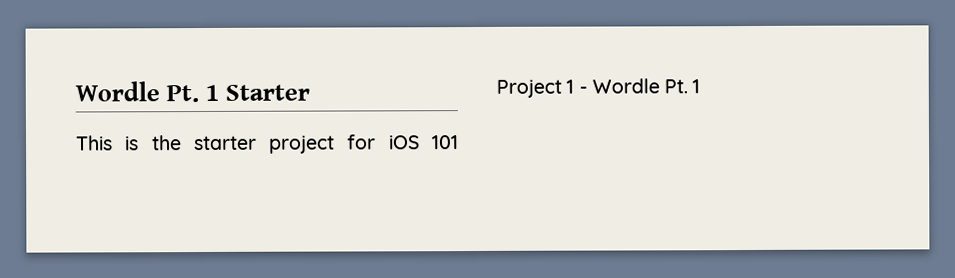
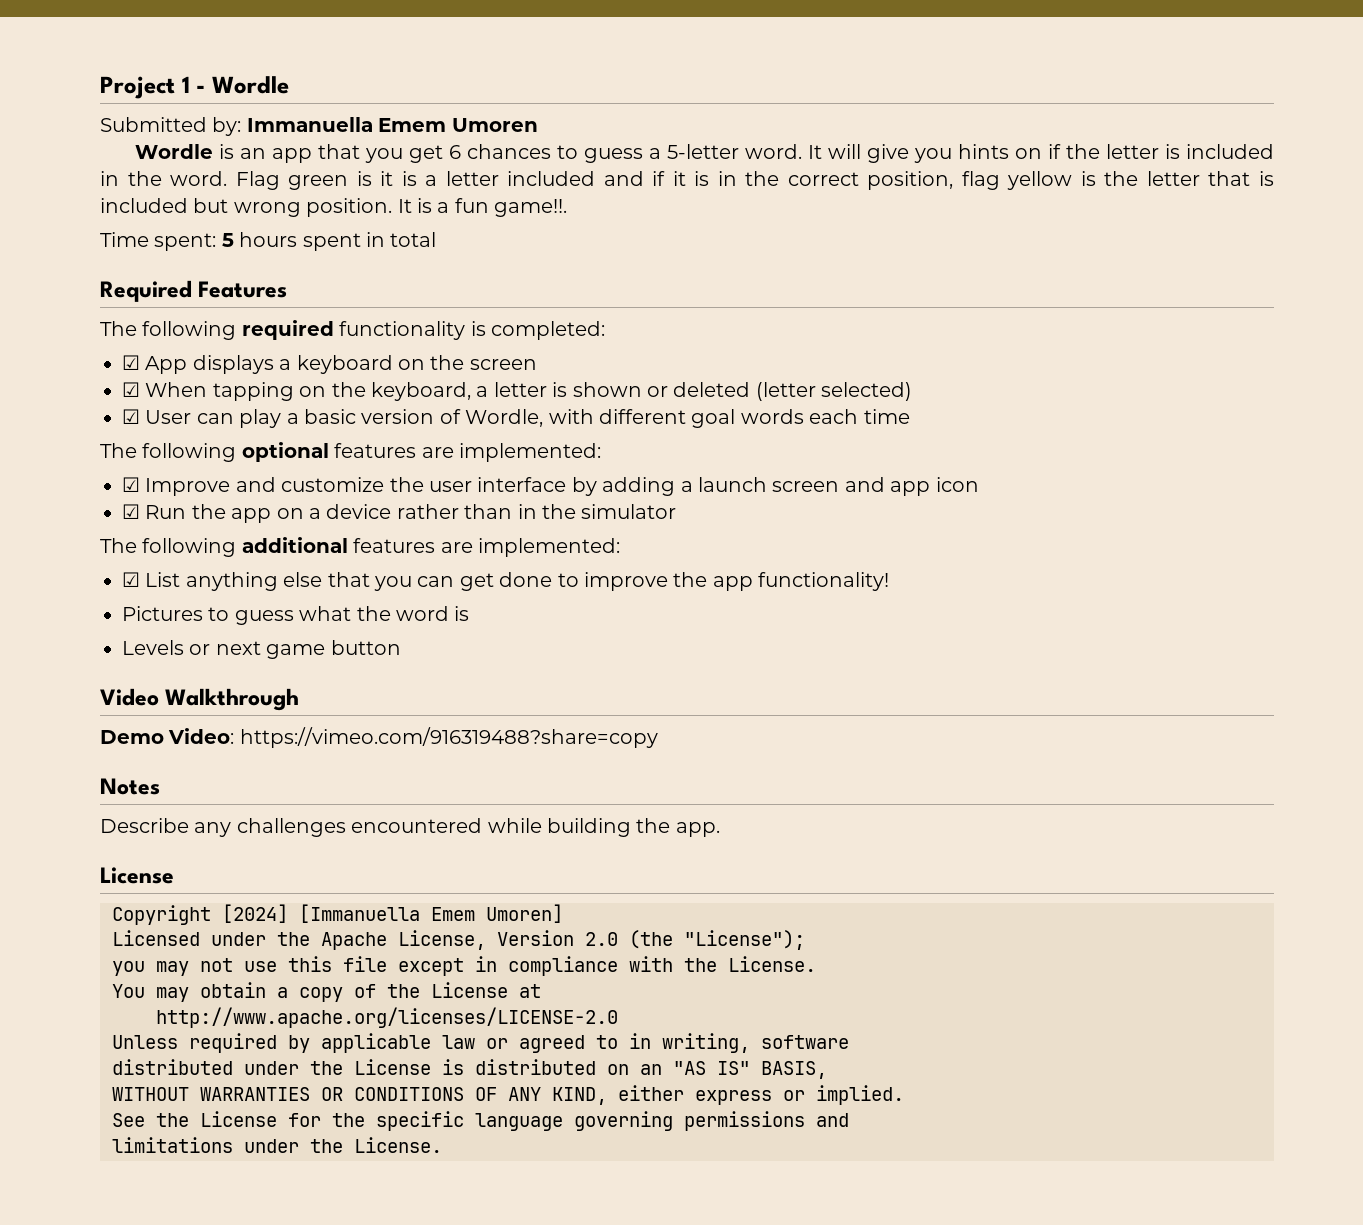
- Wordle Pt. 1 Starter
- This is the starter project for iOS 101 Project 1 - Wordle Pt. 1
+ Project 1 - Wordle
+ Submitted by: Immanuella Emem Umoren
+ Wordle is an app that you get 6 chances to guess a 5-letter word. It will give you hints on if the letter is included in the word. Flag green is it is a letter included and if it is in the correct position, flag yellow is the letter that is included but wrong position. It is a fun game!!.
+ Time spent: 5 hours spent in total
+ Required Features
+ The following required functionality is completed:
+ ☑ App displays a keyboard on the screen
+ ☑ When tapping on the keyboard, a letter is shown or deleted (letter selected)
+ ☑ User can play a basic version of Wordle, with different goal words each time
+ The following optional features are implemented:
+ ☑ Improve and customize the user interface by adding a launch screen and app icon
+ ☑ Run the app on a device rather than in the simulator
+ The following additional features are implemented:
+ ☑ List anything else that you can get done to improve the app functionality!
+ Pictures to guess what the word is
+ Levels or next game button
+ Video Walkthrough
+ Demo Video: https://vimeo.com/916319488?share=copy
+ Notes
+ Describe any challenges encountered while building the app.
+ License
+ Copyright [2024] [Immanuella Emem Umoren]
+ Licensed under the Apache License, Version 2.0 (the "License");
+ you may not use this file except in compliance with the License.
+ You may obtain a copy of the License at
+ http://www.apache.org/licenses/LICENSE-2.0
+ Unless required by applicable law or agreed to in writing, software
+ distributed under the License is distributed on an "AS IS" BASIS,
+ WITHOUT WARRANTIES OR CONDITIONS OF ANY KIND, either express or implied.
+ See the License for the specific language governing permissions and
+ limitations under the License.

